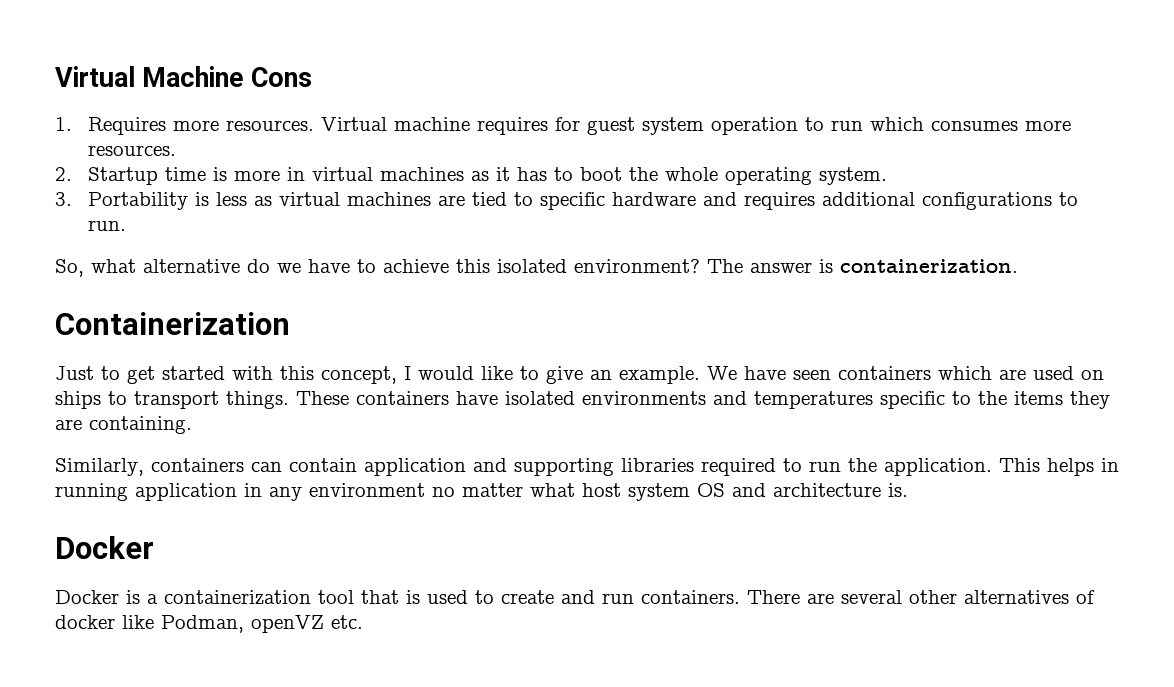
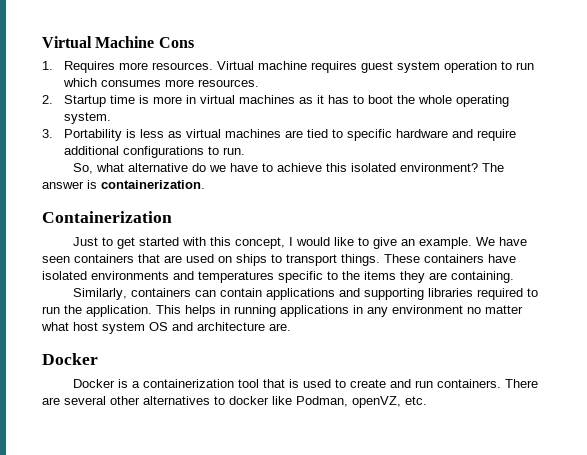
- Virtual machine requires for guest system operation to run which consumes more resources.
+ Virtual machine requires guest system operation to run which consumes more resources.
- 3. Portability is less as virtual machines are tied to specific hardware and requires additional configurations to run.
+ 3. Portability is less as virtual machines are tied to specific hardware and require additional configurations to run.
- We have seen containers which are used on ships to transport things.
+ We have seen containers that are used on ships to transport things.
- Similarly, containers can contain application and supporting libraries required to run the application.
+ Similarly, containers can contain applications and supporting libraries required to run the application.
- This helps in running application in any environment no matter what host system OS and architecture is.
+ This helps in running applications in any environment no matter what host system OS and architecture are.
- There are several other alternatives of docker like Podman, openVZ etc.
+ There are several other alternatives to docker like Podman, openVZ, etc.

